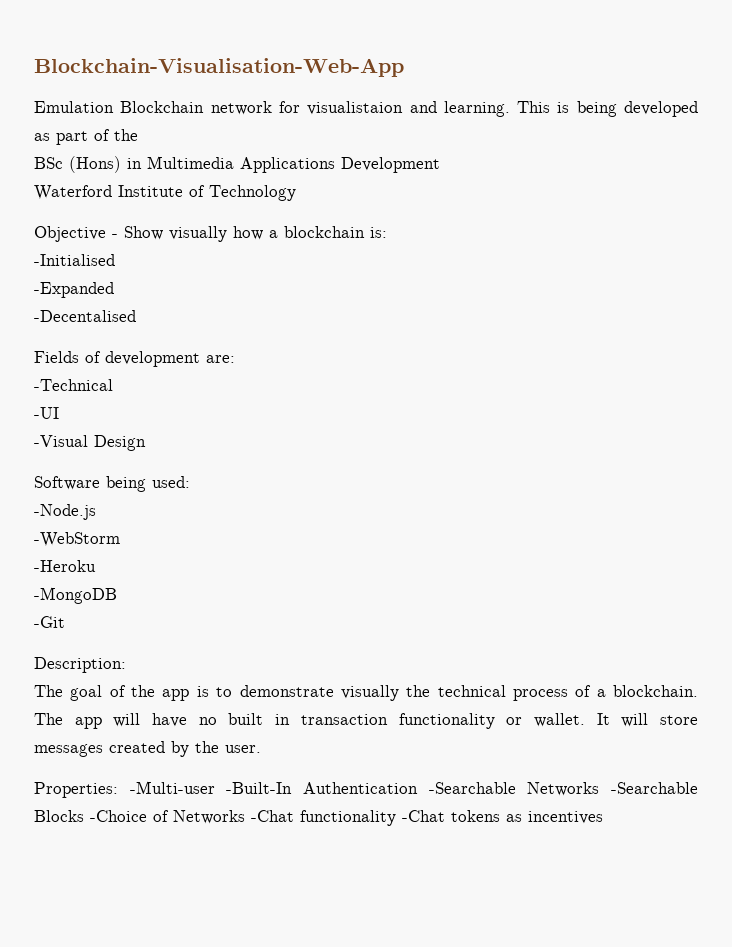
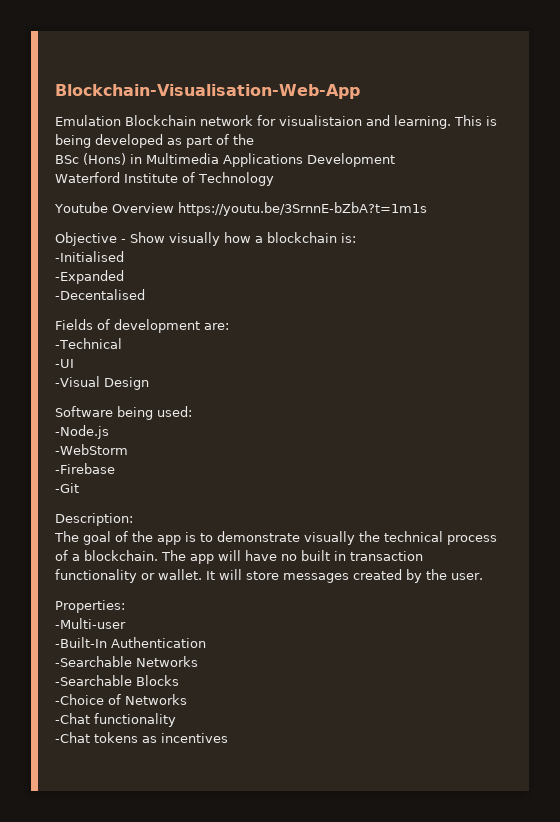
+ Youtube Overview https://youtu.be/3SrnnE-bZbA?t=1m1s
- -Heroku
- -MongoDB
+ -Firebase
- Properties: -Multi-user -Built-In Authentication -Searchable Networks -Searchable Blocks -Choice of Networks -Chat functionality -Chat tokens as incentives
+ Properties:
+ -Multi-user
+ -Built-In Authentication
+ -Searchable Networks
+ -Searchable Blocks
+ -Choice of Networks
+ -Chat functionality
+ -Chat tokens as incentives

